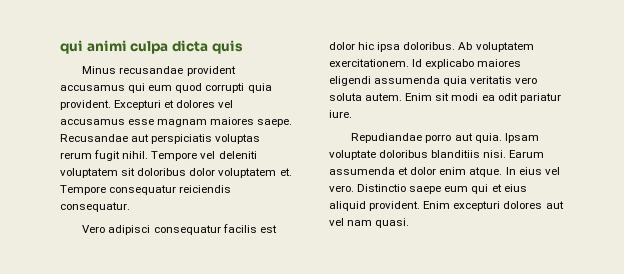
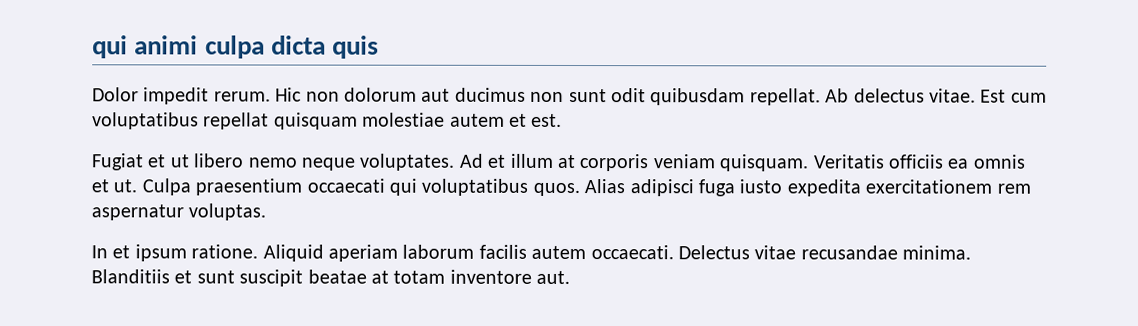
- Minus recusandae provident accusamus qui eum quod corrupti quia provident. Excepturi et dolores vel accusamus esse magnam maiores saepe. Recusandae aut perspiciatis voluptas rerum fugit nihil. Tempore vel deleniti voluptatem sit doloribus dolor voluptatem et. Tempore consequatur reiciendis consequatur.
- Vero adipisci consequatur facilis est dolor hic ipsa doloribus. Ab voluptatem exercitationem. Id explicabo maiores eligendi assumenda quia veritatis vero soluta autem. Enim sit modi ea odit pariatur iure.
- Repudiandae porro aut quia. Ipsam voluptate doloribus blanditiis nisi. Earum assumenda et dolor enim atque. In eius vel vero. Distinctio saepe eum qui et eius aliquid provident. Enim excepturi dolores aut vel nam quasi.
+ Dolor impedit rerum. Hic non dolorum aut ducimus non sunt odit quibusdam repellat. Ab delectus vitae. Est cum voluptatibus repellat quisquam molestiae autem et est.
+ Fugiat et ut libero nemo neque voluptates. Ad et illum at corporis veniam quisquam. Veritatis officiis ea omnis et ut. Culpa praesentium occaecati qui voluptatibus quos. Alias adipisci fuga iusto expedita exercitationem rem aspernatur voluptas.
+ In et ipsum ratione. Aliquid aperiam laborum facilis autem occaecati. Delectus vitae recusandae minima. Blanditiis et sunt suscipit beatae at totam inventore aut.

